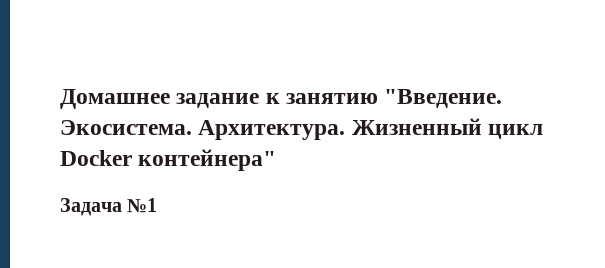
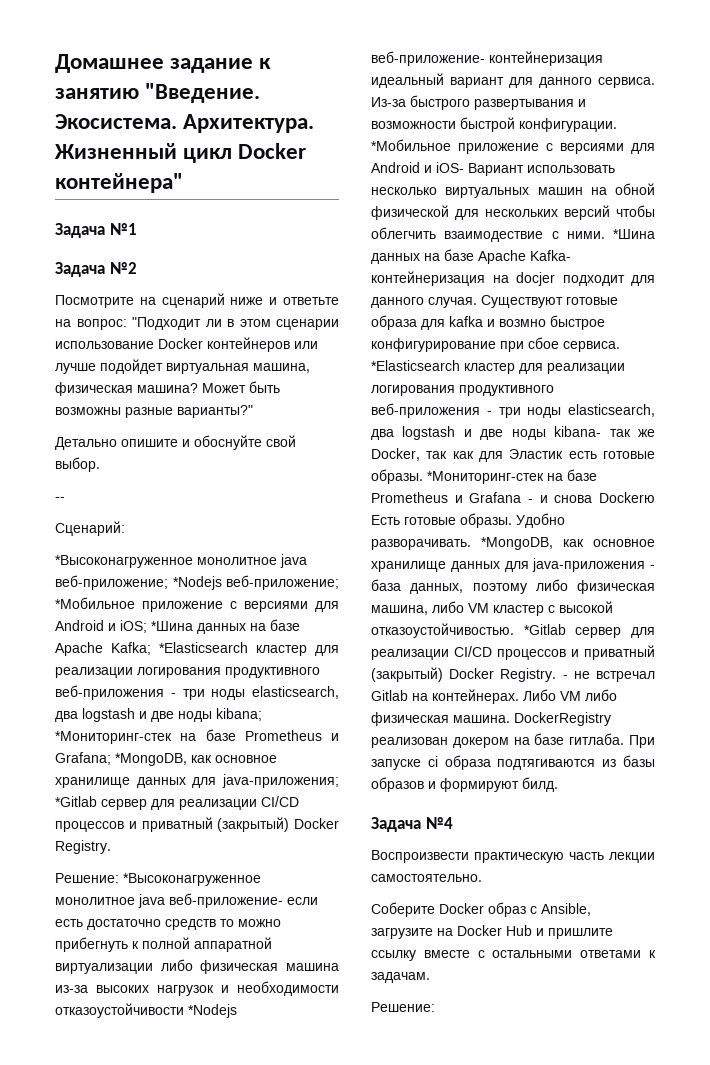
+ Задача №2
+ Посмотрите на сценарий ниже и ответьте на вопрос: "Подходит ли в этом сценарии использование Docker контейнеров или лучше подойдет виртуальная машина, физическая машина? Может быть возможны разные варианты?"
+ Детально опишите и обоснуйте свой выбор.
+ --
+ Сценарий:
+ *Высоконагруженное монолитное java веб-приложение; *Nodejs веб-приложение; *Мобильное приложение c версиями для Android и iOS; *Шина данных на базе Apache Kafka; *Elasticsearch кластер для реализации логирования продуктивного веб-приложения - три ноды elasticsearch, два logstash и две ноды kibana; *Мониторинг-стек на базе Prometheus и Grafana; *MongoDB, как основное хранилище данных для java-приложения; *Gitlab сервер для реализации CI/CD процессов и приватный (закрытый) Docker Registry.
+ Решение: *Высоконагруженное монолитное java веб-приложение- если есть достаточно средств то можно прибегнуть к полной аппаратной виртуализации либо физическая машина из-за высоких нагрузок и необходимости отказоустойчивости *Nodejs веб-приложение- контейнеризация идеальный вариант для данного сервиса. Из-за быстрого развертывания и возможности быстрой конфигурации. *Мобильное приложение c версиями для Android и iOS- Вариант использовать несколько виртуальных машин на обной физической для нескольких версий чтобы облегчить взаимодествие с ними. *Шина данных на базе Apache Kafka- контейнеризация на docjer подходит для данного случая. Существуют готовые образа для kafka и возмно быстрое конфигурирование при сбое сервиса. *Elasticsearch кластер для реализации логирования продуктивного веб-приложения - три ноды elasticsearch, два logstash и две ноды kibana- так же Docker, так как для Эластик есть готовые образы. *Мониторинг-стек на базе Prometheus и Grafana - и снова Dockerю Есть готовые образы. Удобно разворачивать. *MongoDB, как основное хранилище данных для java-приложения - база данных, поэтому либо физическая машина, либо VM кластер с высокой отказоустойчивостью. *Gitlab сервер для реализации CI/CD процессов и приватный (закрытый) Docker Registry. - не встречал Gitlab на контейнерах. Либо VM либо физическая машина. DockerRegistry реализован докером на базе гитлаба. При запуске ci образа подтягиваются из базы образов и формируют билд.
+ Задача №4
+ Воспроизвести практическую часть лекции самостоятельно.
+ Соберите Docker образ с Ansible, загрузите на Docker Hub и пришлите ссылку вместе с остальными ответами к задачам.
+ Решение:

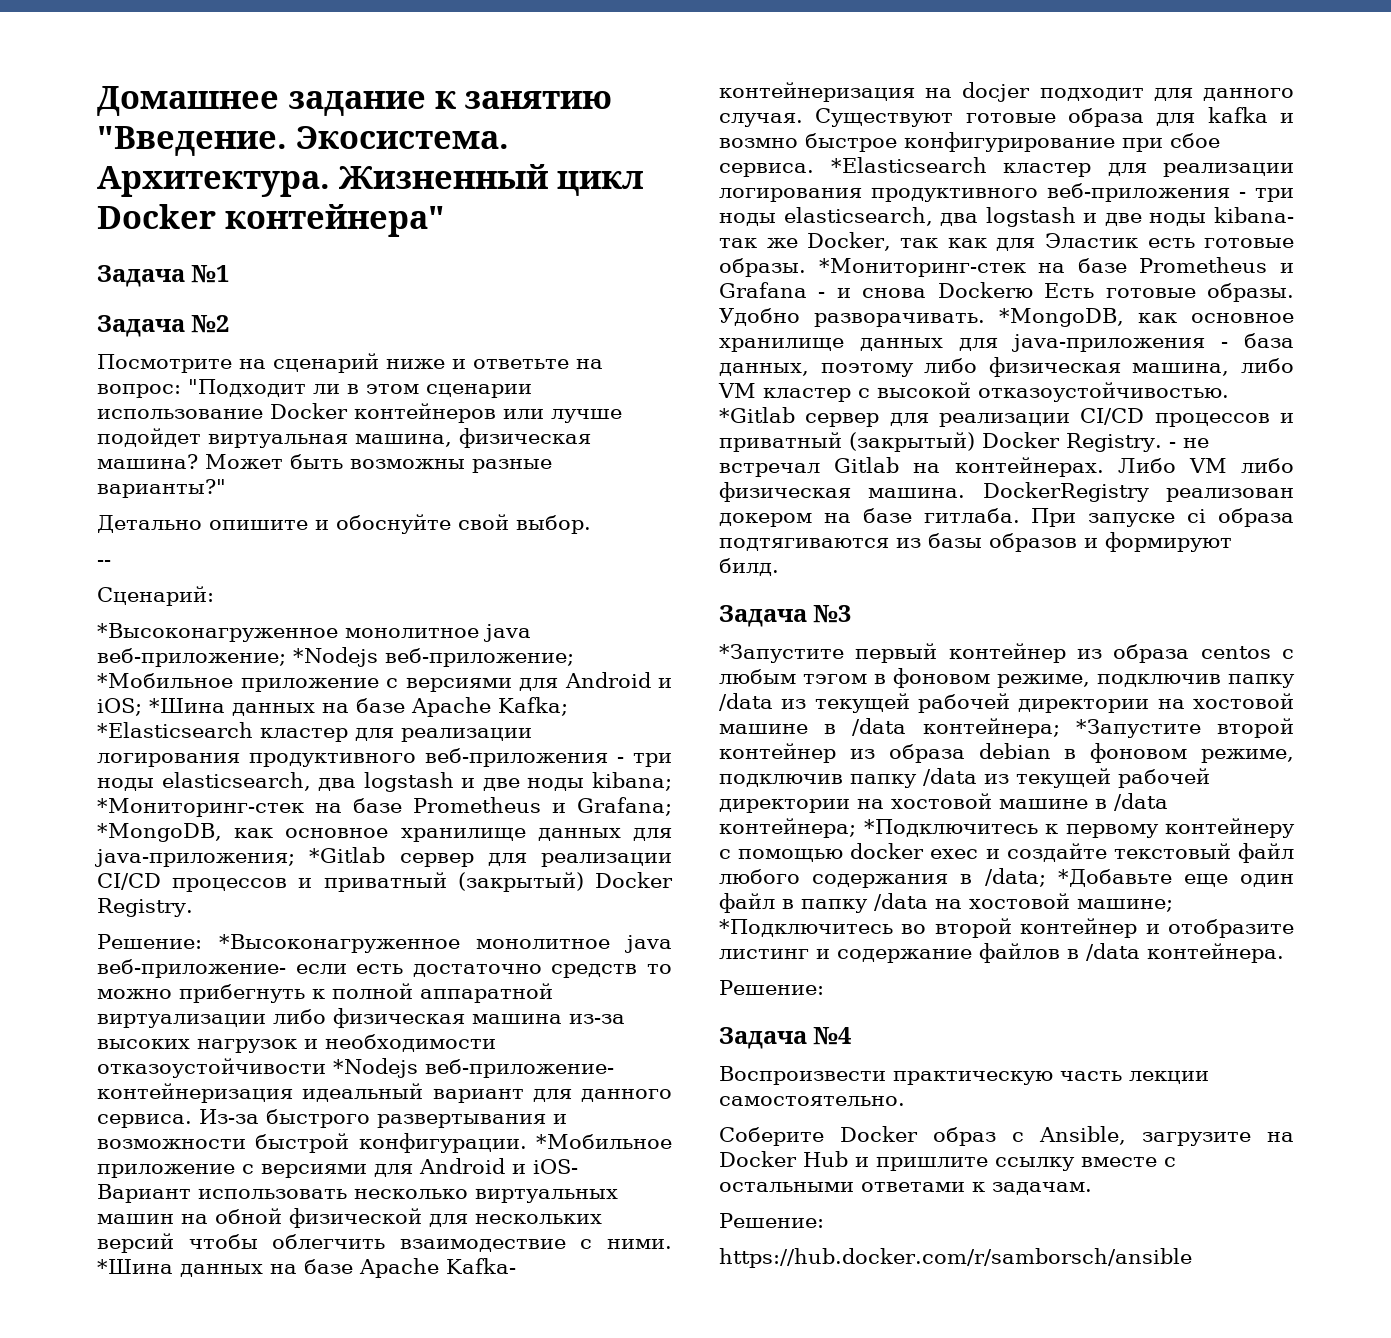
+ Задача №3
+ *Запустите первый контейнер из образа centos c любым тэгом в фоновом режиме, подключив папку /data из текущей рабочей директории на хостовой машине в /data контейнера; *Запустите второй контейнер из образа debian в фоновом режиме, подключив папку /data из текущей рабочей директории на хостовой машине в /data контейнера; *Подключитесь к первому контейнеру с помощью docker exec и создайте текстовый файл любого содержания в /data; *Добавьте еще один файл в папку /data на хостовой машине; *Подключитесь во второй контейнер и отобразите листинг и содержание файлов в /data контейнера.
+ Решение:
+ https://hub.docker.com/r/samborsch/ansible

